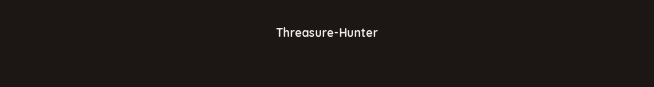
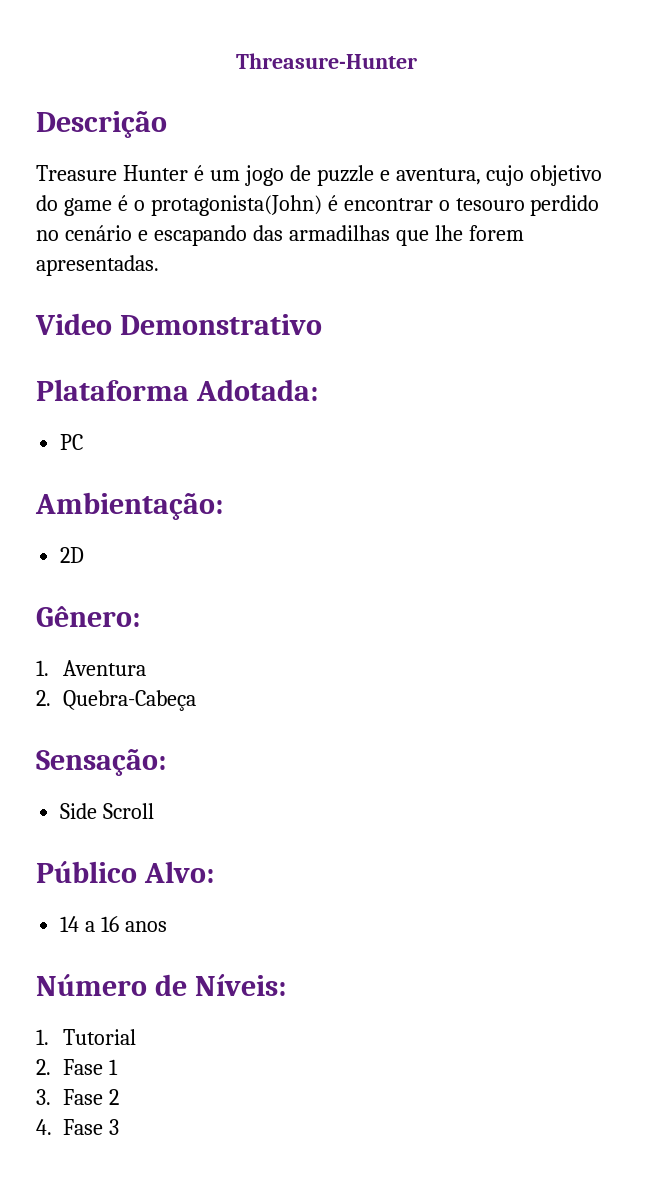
+ Descrição
+ Treasure Hunter é um jogo de puzzle e aventura, cujo objetivo do game é o protagonista(John) é encontrar o tesouro perdido no cenário e escapando das armadilhas que lhe forem apresentadas.
+ Video Demonstrativo
+ Plataforma Adotada:
+ PC
+ Ambientação:
+ 2D
+ Gênero:
+ 1. Aventura
+ 2. Quebra-Cabeça
+ Sensação:
+ Side Scroll
+ Público Alvo:
+ 14 a 16 anos
+ Número de Níveis:
+ 1. Tutorial
+ 2. Fase 1
+ 3. Fase 2
+ 4. Fase 3

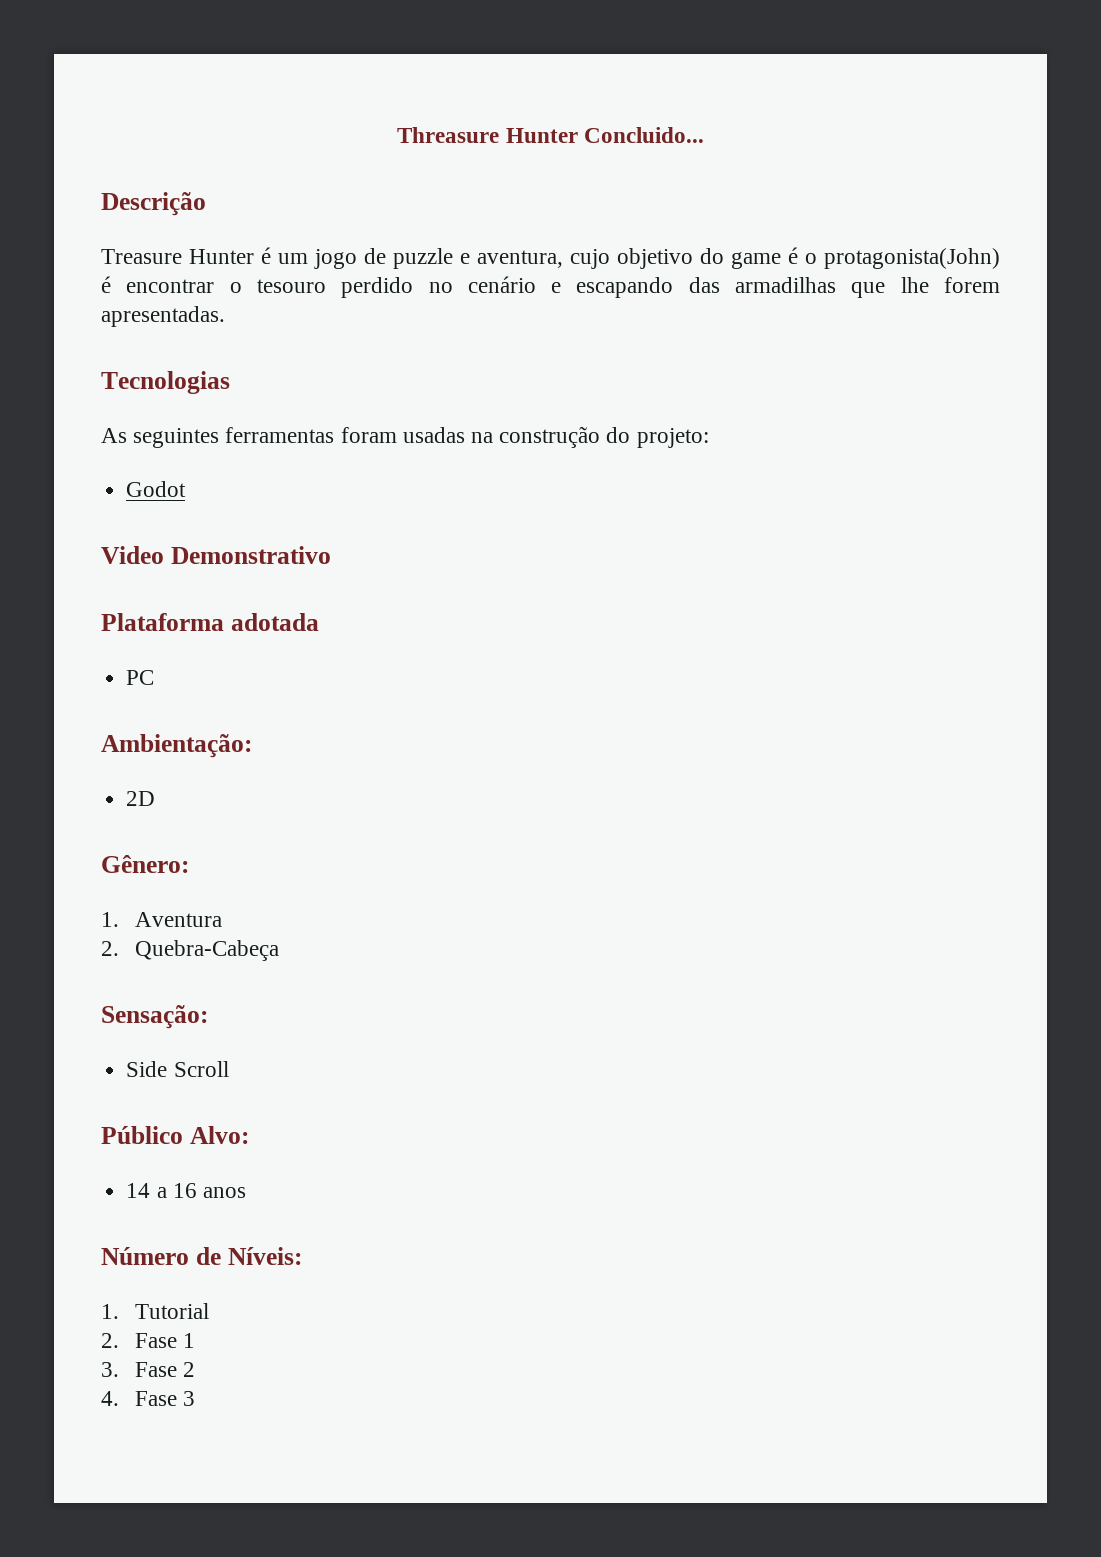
- Threasure-Hunter
+ Threasure Hunter Concluido...
+ Tecnologias
+ As seguintes ferramentas foram usadas na construção do projeto:
+ Godot
- Plataforma Adotada:
+ Plataforma adotada

